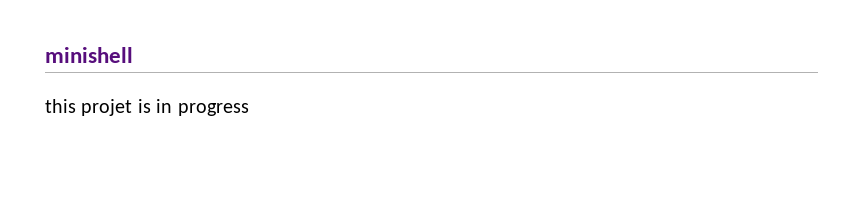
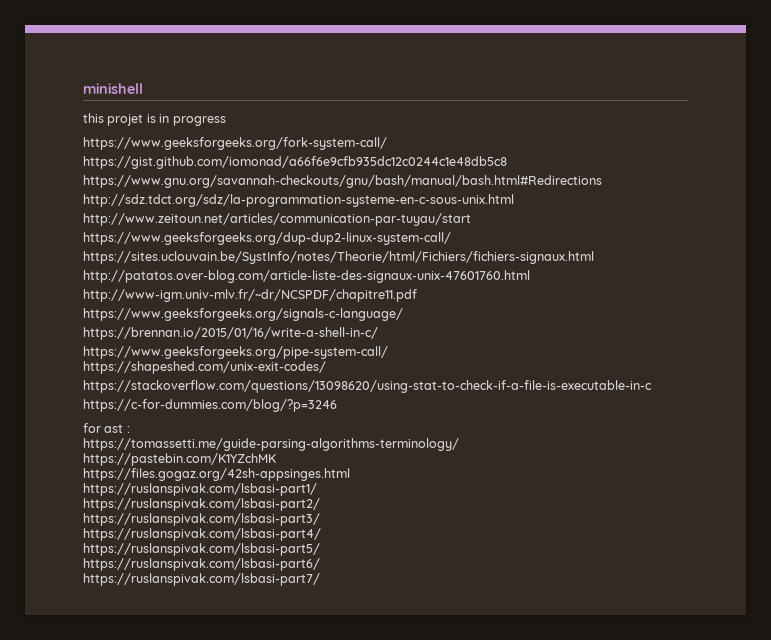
+ https://www.geeksforgeeks.org/fork-system-call/
+ https://gist.github.com/iomonad/a66f6e9cfb935dc12c0244c1e48db5c8
+ https://www.gnu.org/savannah-checkouts/gnu/bash/manual/bash.html#Redirections
+ http://sdz.tdct.org/sdz/la-programmation-systeme-en-c-sous-unix.html
+ http://www.zeitoun.net/articles/communication-par-tuyau/start
+ https://www.geeksforgeeks.org/dup-dup2-linux-system-call/
+ https://sites.uclouvain.be/SystInfo/notes/Theorie/html/Fichiers/fichiers-signaux.html
+ http://patatos.over-blog.com/article-liste-des-signaux-unix-47601760.html
+ http://www-igm.univ-mlv.fr/~dr/NCSPDF/chapitre11.pdf
+ https://www.geeksforgeeks.org/signals-c-language/
+ https://brennan.io/2015/01/16/write-a-shell-in-c/
+ https://www.geeksforgeeks.org/pipe-system-call/
+ https://shapeshed.com/unix-exit-codes/
+ https://stackoverflow.com/questions/13098620/using-stat-to-check-if-a-file-is-executable-in-c
+ https://c-for-dummies.com/blog/?p=3246
+ for ast :
+ https://tomassetti.me/guide-parsing-algorithms-terminology/
+ https://pastebin.com/K1YZchMK
+ https://files.gogaz.org/42sh-appsinges.html
+ https://ruslanspivak.com/lsbasi-part1/
+ https://ruslanspivak.com/lsbasi-part2/
+ https://ruslanspivak.com/lsbasi-part3/
+ https://ruslanspivak.com/lsbasi-part4/
+ https://ruslanspivak.com/lsbasi-part5/
+ https://ruslanspivak.com/lsbasi-part6/
+ https://ruslanspivak.com/lsbasi-part7/

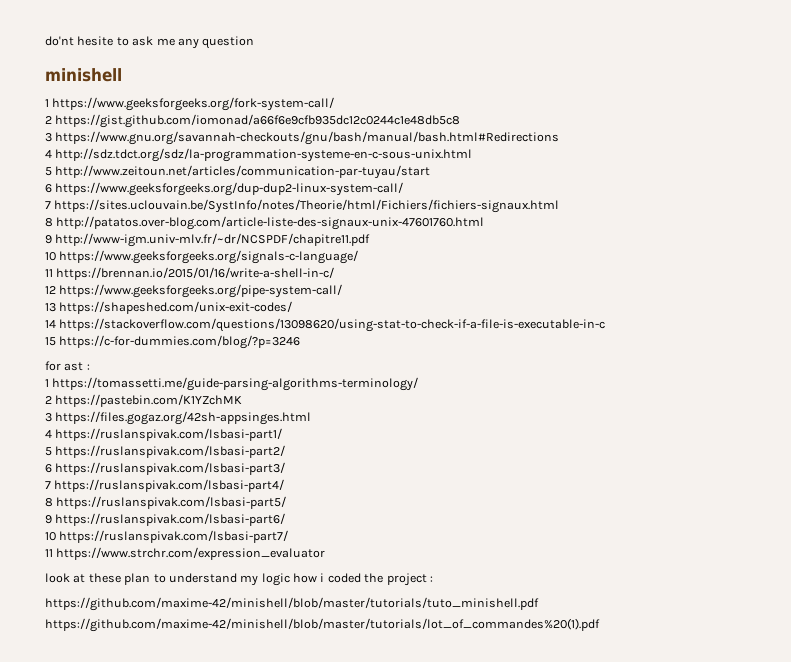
+ do'nt hesite to ask me any question
  minishell
- this projet is in progress
- https://www.geeksforgeeks.org/fork-system-call/
+ 1 https://www.geeksforgeeks.org/fork-system-call/
- https://gist.github.com/iomonad/a66f6e9cfb935dc12c0244c1e48db5c8
+ 2 https://gist.github.com/iomonad/a66f6e9cfb935dc12c0244c1e48db5c8
- https://www.gnu.org/savannah-checkouts/gnu/bash/manual/bash.html#Redirections
+ 3 https://www.gnu.org/savannah-checkouts/gnu/bash/manual/bash.html#Redirections
- http://sdz.tdct.org/sdz/la-programmation-systeme-en-c-sous-unix.html
+ 4 http://sdz.tdct.org/sdz/la-programmation-systeme-en-c-sous-unix.html
- http://www.zeitoun.net/articles/communication-par-tuyau/start
+ 5 http://www.zeitoun.net/articles/communication-par-tuyau/start
- https://www.geeksforgeeks.org/dup-dup2-linux-system-call/
+ 6 https://www.geeksforgeeks.org/dup-dup2-linux-system-call/
- https://sites.uclouvain.be/SystInfo/notes/Theorie/html/Fichiers/fichiers-signaux.html
+ 7 https://sites.uclouvain.be/SystInfo/notes/Theorie/html/Fichiers/fichiers-signaux.html
- http://patatos.over-blog.com/article-liste-des-signaux-unix-47601760.html
+ 8 http://patatos.over-blog.com/article-liste-des-signaux-unix-47601760.html
- http://www-igm.univ-mlv.fr/~dr/NCSPDF/chapitre11.pdf
+ 9 http://www-igm.univ-mlv.fr/~dr/NCSPDF/chapitre11.pdf
- https://www.geeksforgeeks.org/signals-c-language/
+ 10 https://www.geeksforgeeks.org/signals-c-language/
- https://brennan.io/2015/01/16/write-a-shell-in-c/
+ 11 https://brennan.io/2015/01/16/write-a-shell-in-c/
- https://www.geeksforgeeks.org/pipe-system-call/
+ 12 https://www.geeksforgeeks.org/pipe-system-call/
- https://shapeshed.com/unix-exit-codes/
+ 13 https://shapeshed.com/unix-exit-codes/
- https://stackoverflow.com/questions/13098620/using-stat-to-check-if-a-file-is-executable-in-c
+ 14 https://stackoverflow.com/questions/13098620/using-stat-to-check-if-a-file-is-executable-in-c
- https://c-for-dummies.com/blog/?p=3246
+ 15 https://c-for-dummies.com/blog/?p=3246
- https://tomassetti.me/guide-parsing-algorithms-terminology/
+ 1 https://tomassetti.me/guide-parsing-algorithms-terminology/
- https://pastebin.com/K1YZchMK
+ 2 https://pastebin.com/K1YZchMK
- https://files.gogaz.org/42sh-appsinges.html
+ 3 https://files.gogaz.org/42sh-appsinges.html
- https://ruslanspivak.com/lsbasi-part1/
+ 4 https://ruslanspivak.com/lsbasi-part1/
- https://ruslanspivak.com/lsbasi-part2/
+ 5 https://ruslanspivak.com/lsbasi-part2/
- https://ruslanspivak.com/lsbasi-part3/
+ 6 https://ruslanspivak.com/lsbasi-part3/
- https://ruslanspivak.com/lsbasi-part4/
+ 7 https://ruslanspivak.com/lsbasi-part4/
- https://ruslanspivak.com/lsbasi-part5/
+ 8 https://ruslanspivak.com/lsbasi-part5/
- https://ruslanspivak.com/lsbasi-part6/
+ 9 https://ruslanspivak.com/lsbasi-part6/
- https://ruslanspivak.com/lsbasi-part7/
+ 10 https://ruslanspivak.com/lsbasi-part7/
+ 11 https://www.strchr.com/expression_evaluator
+ look at these plan to understand my logic how i coded the project :
+ https://github.com/maxime-42/minishell/blob/master/tutorials/tuto_minishell.pdf
+ https://github.com/maxime-42/minishell/blob/master/tutorials/lot_of_commandes%20(1).pdf

